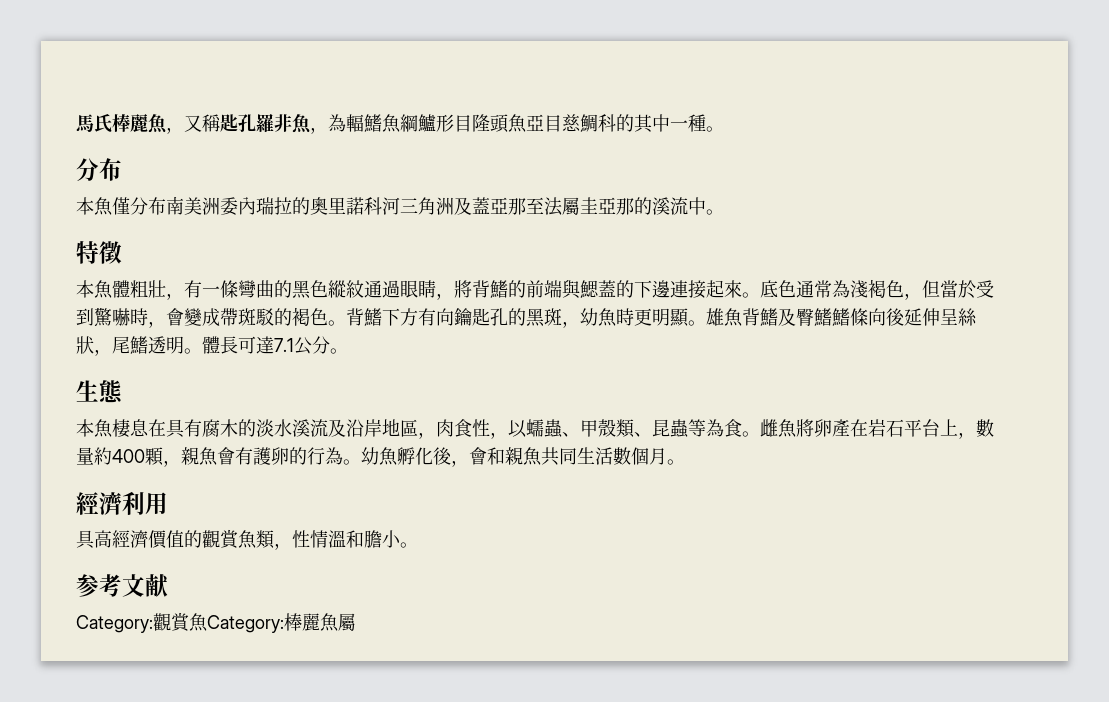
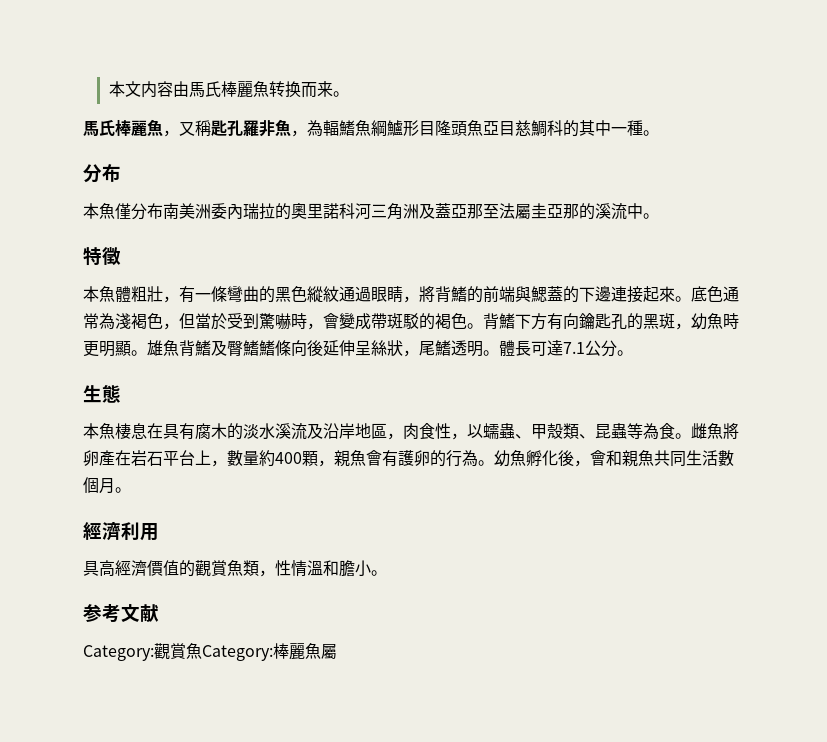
+ 本文内容由馬氏棒麗魚转换而来。

